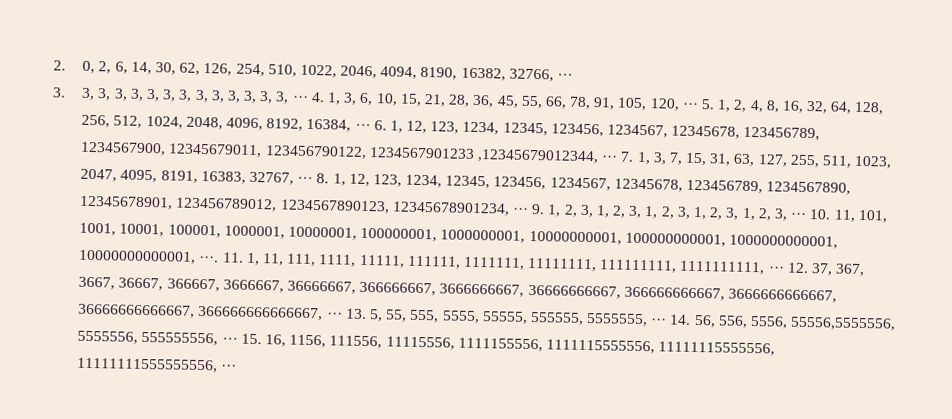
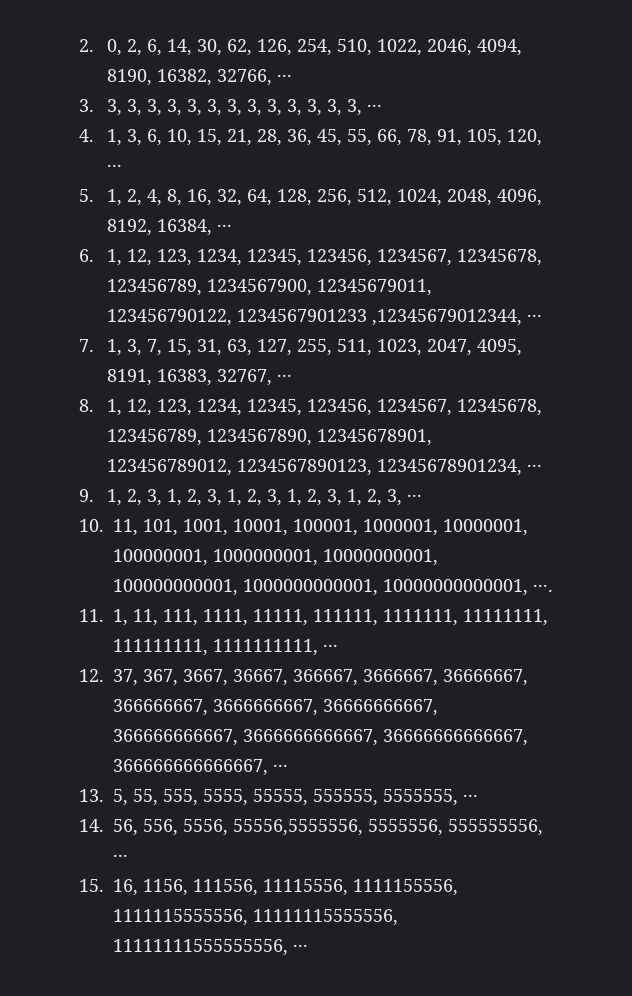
- 3. 3, 3, 3, 3, 3, 3, 3, 3, 3, 3, 3, 3, 3, ··· 4. 1, 3, 6, 10, 15, 21, 28, 36, 45, 55, 66, 78, 91, 105, 120, ··· 5. 1, 2, 4, 8, 16, 32, 64, 128, 256, 512, 1024, 2048, 4096, 8192, 16384, ··· 6. 1, 12, 123, 1234, 12345, 123456, 1234567, 12345678, 123456789, 1234567900, 12345679011, 123456790122, 1234567901233 ,12345679012344, ··· 7. 1, 3, 7, 15, 31, 63, 127, 255, 511, 1023, 2047, 4095, 8191, 16383, 32767, ··· 8. 1, 12, 123, 1234, 12345, 123456, 1234567, 12345678, 123456789, 1234567890, 12345678901, 123456789012, 1234567890123, 12345678901234, ··· 9. 1, 2, 3, 1, 2, 3, 1, 2, 3, 1, 2, 3, 1, 2, 3, ··· 10. 11, 101, 1001, 10001, 100001, 1000001, 10000001, 100000001, 1000000001, 10000000001, 100000000001, 1000000000001, 10000000000001, ···. 11. 1, 11, 111, 1111, 11111, 111111, 1111111, 11111111, 111111111, 1111111111, ··· 12. 37, 367, 3667, 36667, 366667, 3666667, 36666667, 366666667, 3666666667, 36666666667, 366666666667, 3666666666667, 36666666666667, 366666666666667, ··· 13. 5, 55, 555, 5555, 55555, 555555, 5555555, ··· 14. 56, 556, 5556, 55556,5555556, 5555556, 555555556, ··· 15. 16, 1156, 111556, 11115556, 1111155556, 1111115555556, 11111115555556, 11111111555555556, ···
+ 3. 3, 3, 3, 3, 3, 3, 3, 3, 3, 3, 3, 3, 3, ···
+ 4. 1, 3, 6, 10, 15, 21, 28, 36, 45, 55, 66, 78, 91, 105, 120, ···
+ 5. 1, 2, 4, 8, 16, 32, 64, 128, 256, 512, 1024, 2048, 4096, 8192, 16384, ···
+ 6. 1, 12, 123, 1234, 12345, 123456, 1234567, 12345678, 123456789, 1234567900, 12345679011, 123456790122, 1234567901233 ,12345679012344, ···
+ 7. 1, 3, 7, 15, 31, 63, 127, 255, 511, 1023, 2047, 4095, 8191, 16383, 32767, ···
+ 8. 1, 12, 123, 1234, 12345, 123456, 1234567, 12345678, 123456789, 1234567890, 12345678901, 123456789012, 1234567890123, 12345678901234, ···
+ 9. 1, 2, 3, 1, 2, 3, 1, 2, 3, 1, 2, 3, 1, 2, 3, ···
+ 10. 11, 101, 1001, 10001, 100001, 1000001, 10000001, 100000001, 1000000001, 10000000001, 100000000001, 1000000000001, 10000000000001, ···.
+ 11. 1, 11, 111, 1111, 11111, 111111, 1111111, 11111111, 111111111, 1111111111, ···
+ 12. 37, 367, 3667, 36667, 366667, 3666667, 36666667, 366666667, 3666666667, 36666666667, 366666666667, 3666666666667, 36666666666667, 366666666666667, ···
+ 13. 5, 55, 555, 5555, 55555, 555555, 5555555, ···
+ 14. 56, 556, 5556, 55556,5555556, 5555556, 555555556, ···
+ 15. 16, 1156, 111556, 11115556, 1111155556, 1111115555556, 11111115555556, 11111111555555556, ···

